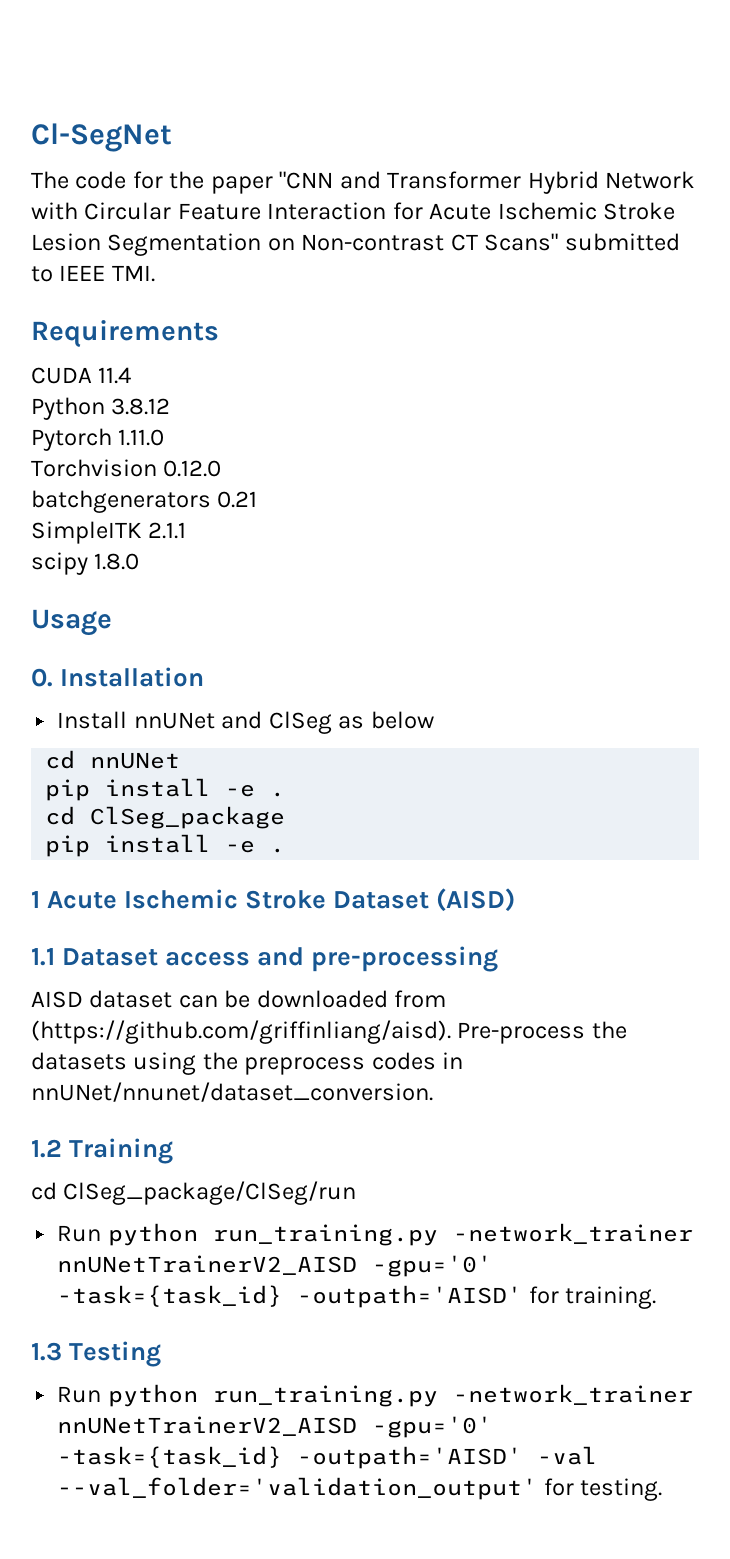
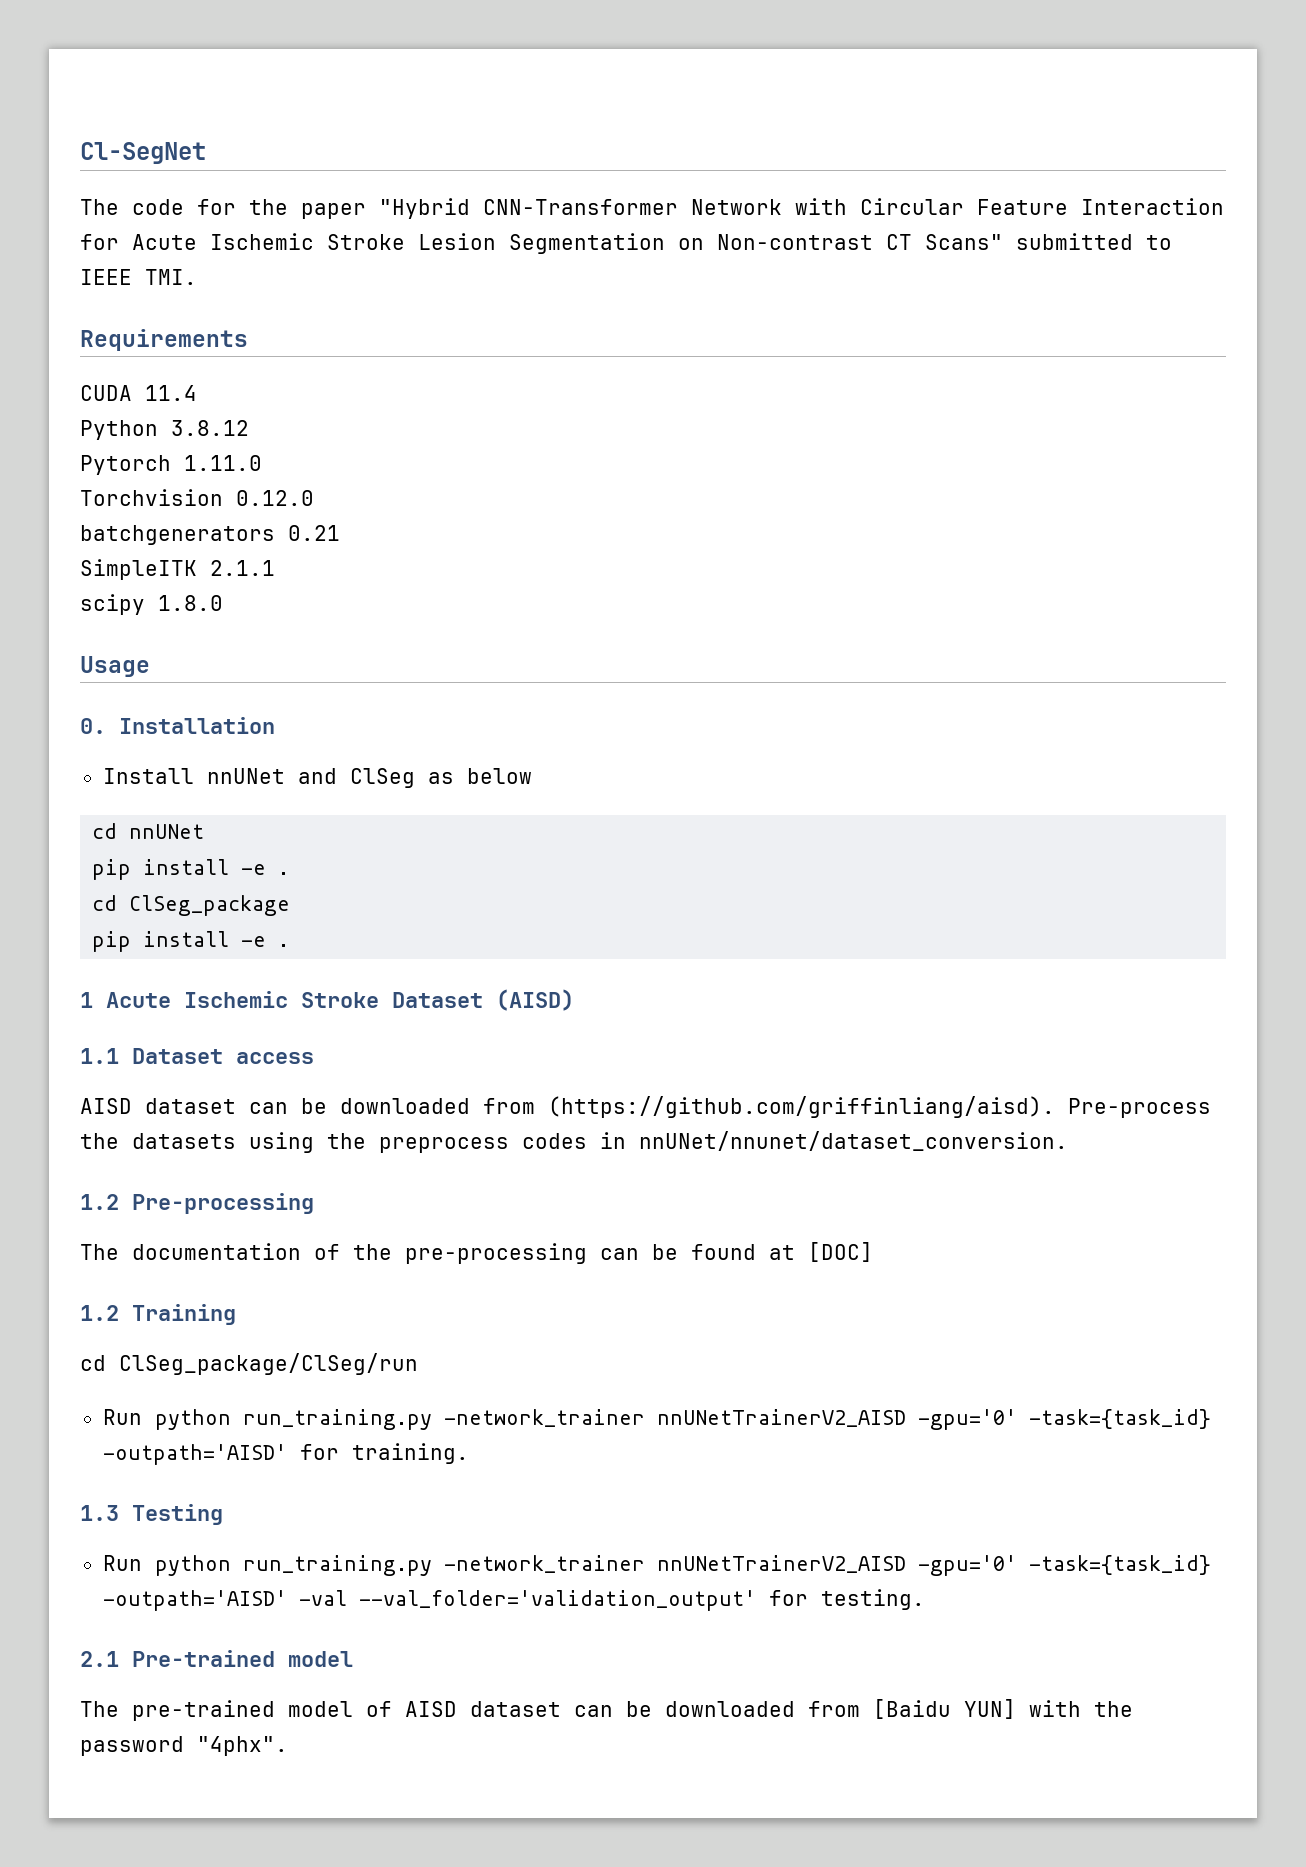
- The code for the paper "CNN and Transformer Hybrid Network with Circular Feature Interaction for Acute Ischemic Stroke Lesion Segmentation on Non-contrast CT Scans" submitted to IEEE TMI.
+ The code for the paper "Hybrid CNN-Transformer Network with Circular Feature Interaction for Acute Ischemic Stroke Lesion Segmentation on Non-contrast CT Scans" submitted to IEEE TMI.
- 1.1 Dataset access and pre-processing
+ 1.1 Dataset access
+ 1.2 Pre-processing
+ The documentation of the pre-processing can be found at [DOC]
+ 2.1 Pre-trained model
+ The pre-trained model of AISD dataset can be downloaded from [Baidu YUN] with the password "4phx".

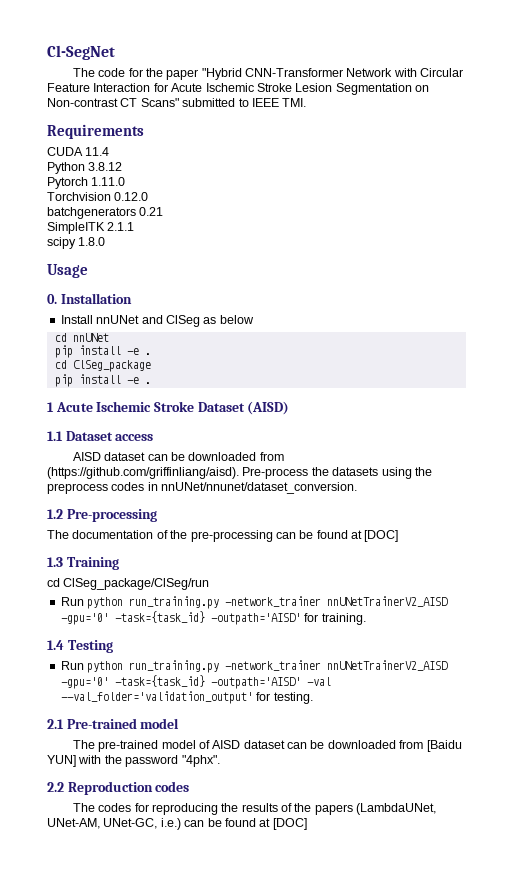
- 1.2 Training
+ 1.3 Training
- 1.3 Testing
+ 1.4 Testing
+ 2.2 Reproduction codes
+ The codes for reproducing the results of the papers (LambdaUNet, UNet-AM, UNet-GC, i.e.) can be found at [DOC]

